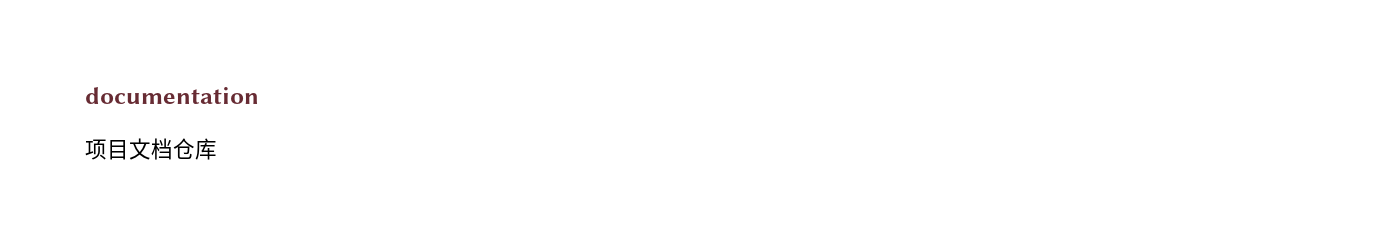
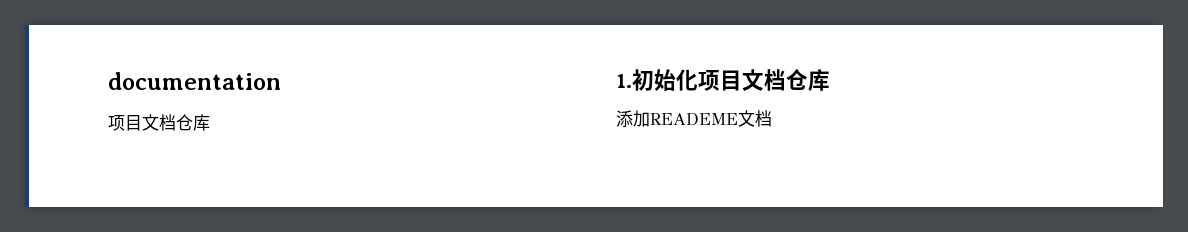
+ 1.初始化项目文档仓库
+ 添加READEME文档

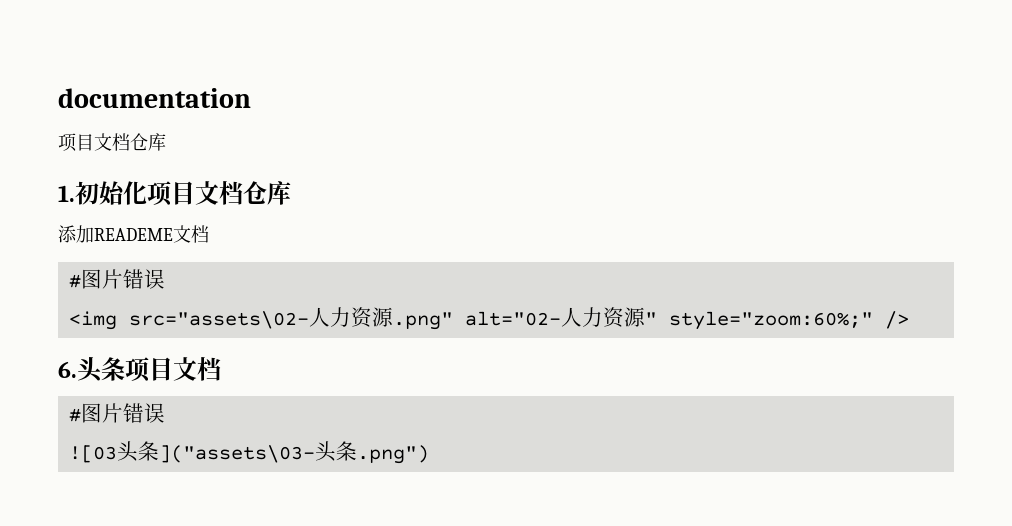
  添加READEME文档
+ #图片错误
+ <img src="assets\02-人力资源.png" alt="02-人力资源" style="zoom:60%;" />
+ 6.头条项目文档
+ #图片错误
+ ![03头条]("assets\03-头条.png")

